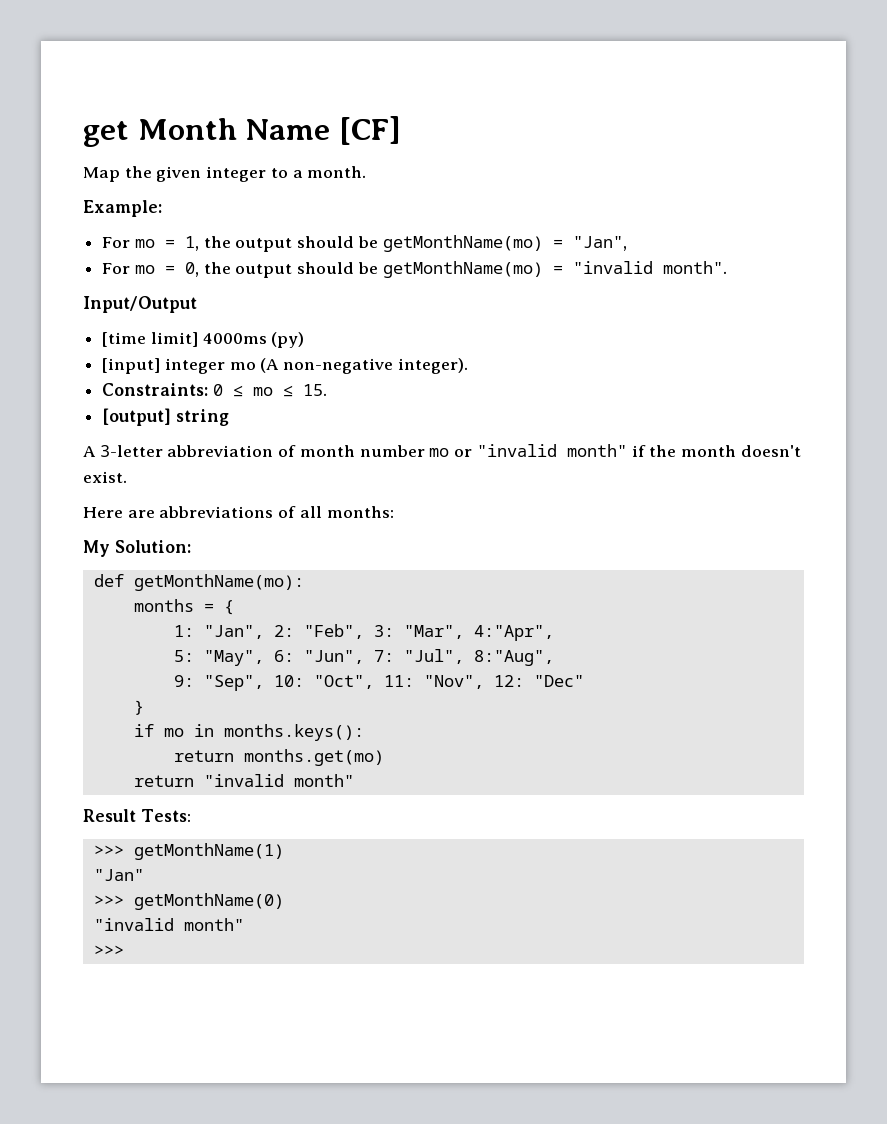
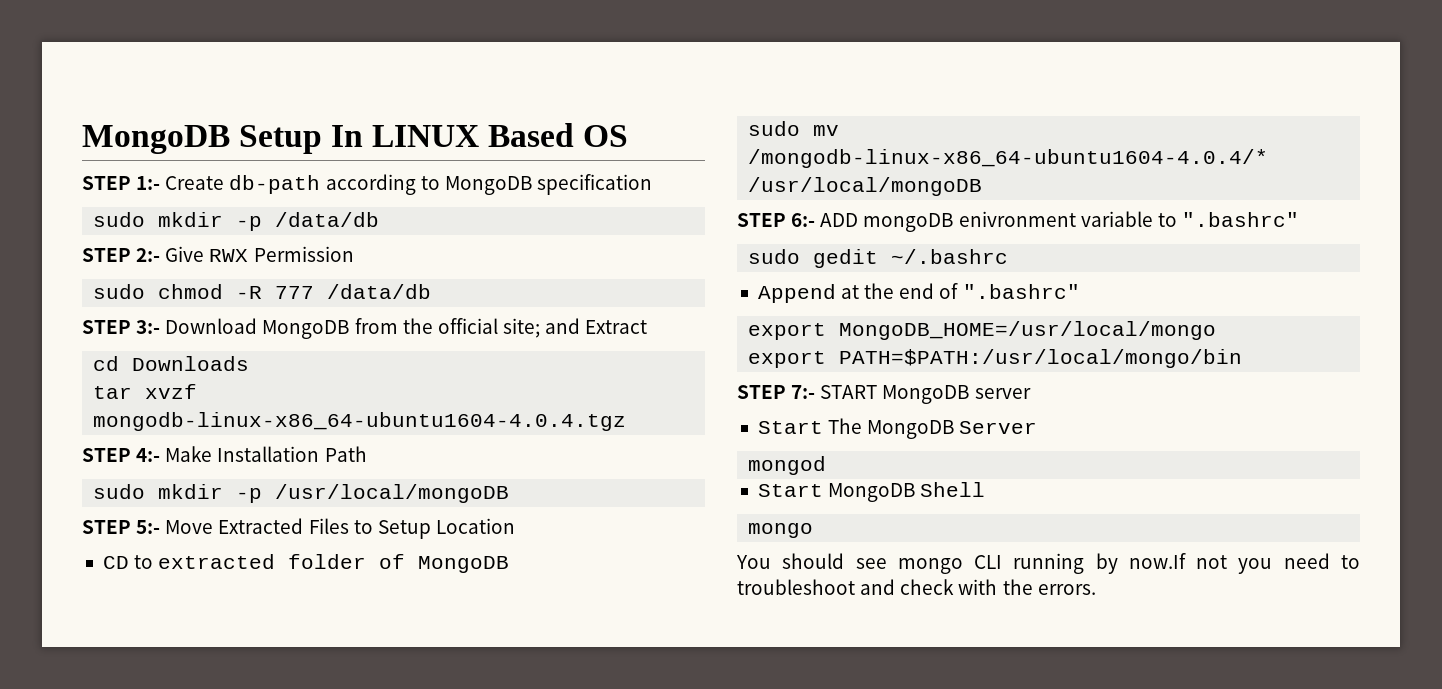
- get Month Name [CF]
- Map the given integer to a month.
- Example:
- For mo = 1, the output should be getMonthName(mo) = "Jan",
- For mo = 0, the output should be getMonthName(mo) = "invalid month".
- Input/Output
- [time limit] 4000ms (py)
- [input] integer mo (A non-negative integer).
- Constraints: 0 ≤ mo ≤ 15.
- [output] string
- A 3-letter abbreviation of month number mo or "invalid month" if the month doesn't exist.
- Here are abbreviations of all months:
- My Solution:
- def getMonthName(mo):
- months = {
- 1: "Jan", 2: "Feb", 3: "Mar", 4:"Apr",
- 5: "May", 6: "Jun", 7: "Jul", 8:"Aug",
- 9: "Sep", 10: "Oct", 11: "Nov", 12: "Dec"
- }
- if mo in months.keys():
- return months.get(mo)
- return "invalid month"
- Result Tests:
- >>> getMonthName(1)
- "Jan"
- >>> getMonthName(0)
- "invalid month"
- >>>
+ MongoDB Setup In LINUX Based OS
+ STEP 1:- Create db-path according to MongoDB specification
+ sudo mkdir -p /data/db
+ STEP 2:- Give RWX Permission
+ sudo chmod -R 777 /data/db
+ STEP 3:- Download MongoDB from the official site; and Extract
+ cd Downloads
+ tar xvzf mongodb-linux-x86_64-ubuntu1604-4.0.4.tgz
+ STEP 4:- Make Installation Path
+ sudo mkdir -p /usr/local/mongoDB
+ STEP 5:- Move Extracted Files to Setup Location
+ CD to extracted folder of MongoDB
+ sudo mv /mongodb-linux-x86_64-ubuntu1604-4.0.4/* /usr/local/mongoDB
+ STEP 6:- ADD mongoDB enivronment variable to ".bashrc"
+ sudo gedit ~/.bashrc
+ Append at the end of ".bashrc"
+ export MongoDB_HOME=/usr/local/mongo
+ export PATH=$PATH:/usr/local/mongo/bin
+ STEP 7:- START MongoDB server
+ Start The MongoDB Server
+ mongod
+ Start MongoDB Shell
+ mongo
+ You should see mongo CLI running by now.If not you need to troubleshoot and check with the errors.

